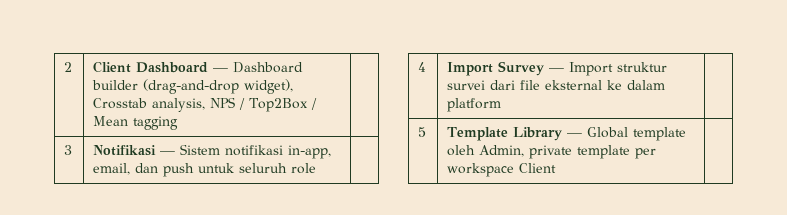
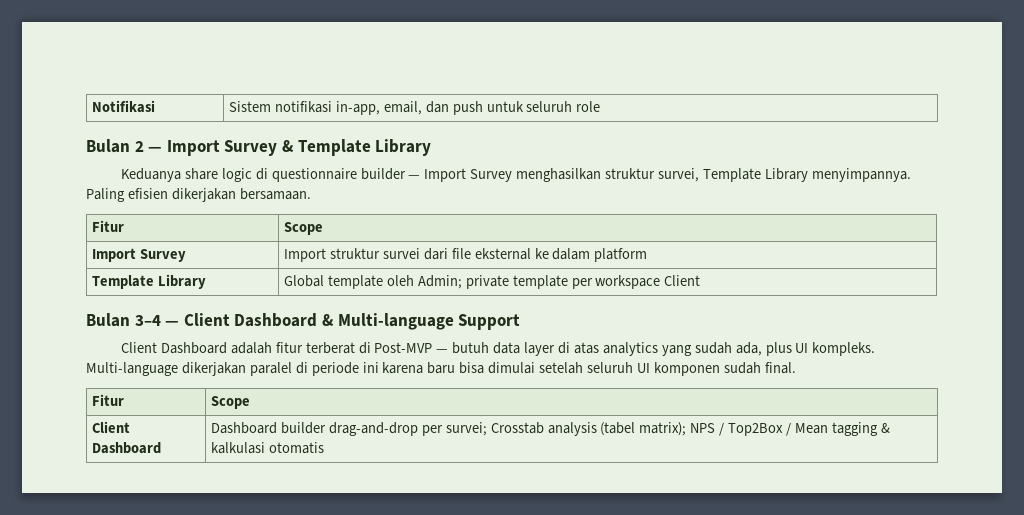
- 2 | Client Dashboard — Dashboard builder (drag-and-drop widget), Crosstab analysis, NPS / Top2Box / Mean tagging |
- 3 | Notifikasi — Sistem notifikasi in-app, email, dan push untuk seluruh role |
- 4 | Import Survey — Import struktur survei dari file eksternal ke dalam platform |
- 5 | Template Library — Global template oleh Admin, private template per workspace Client |
+ Notifikasi | Sistem notifikasi in-app, email, dan push untuk seluruh role
+ Bulan 2 — Import Survey & Template Library
+ Keduanya share logic di questionnaire builder — Import Survey menghasilkan struktur survei, Template Library menyimpannya. Paling efisien dikerjakan bersamaan.
+ Fitur | Scope
+ Import Survey | Import struktur survei dari file eksternal ke dalam platform
+ Template Library | Global template oleh Admin; private template per workspace Client
+ Bulan 3–4 — Client Dashboard & Multi-language Support
+ Client Dashboard adalah fitur terberat di Post-MVP — butuh data layer di atas analytics yang sudah ada, plus UI kompleks. Multi-language dikerjakan paralel di periode ini karena baru bisa dimulai setelah seluruh UI komponen sudah final.
+ Fitur | Scope
+ Client Dashboard | Dashboard builder drag-and-drop per survei; Crosstab analysis (tabel matrix); NPS / Top2Box / Mean tagging & kalkulasi otomatis

